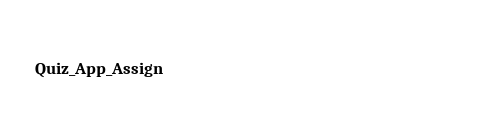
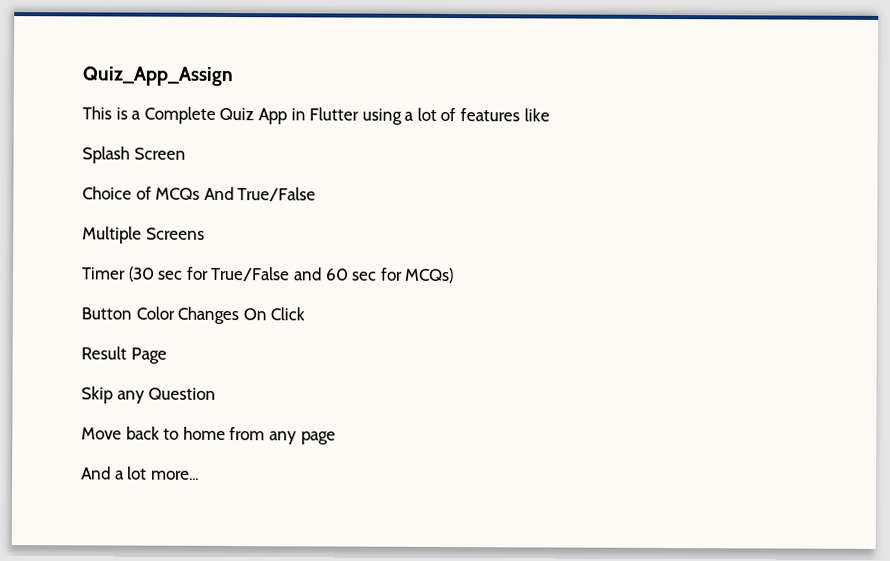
+ This is a Complete Quiz App in Flutter using a lot of features like
+ Splash Screen
+ Choice of MCQs And True/False
+ Multiple Screens
+ Timer (30 sec for True/False and 60 sec for MCQs)
+ Button Color Changes On Click
+ Result Page
+ Skip any Question
+ Move back to home from any page
+ And a lot more...

